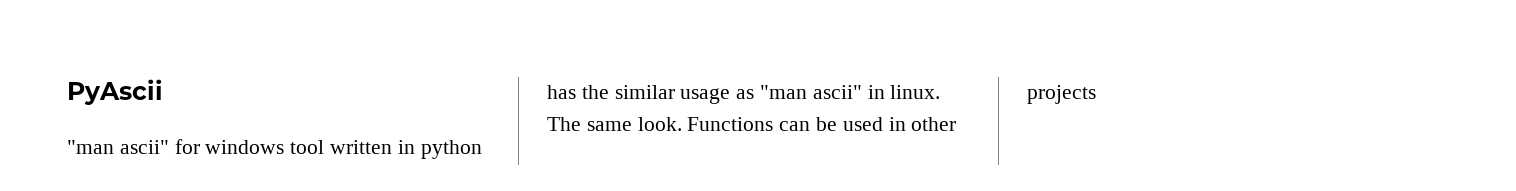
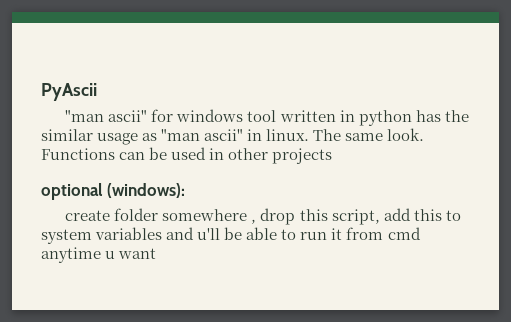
+ optional (windows):
+ create folder somewhere , drop this script, add this to system variables and u'll be able to run it from cmd anytime u want

